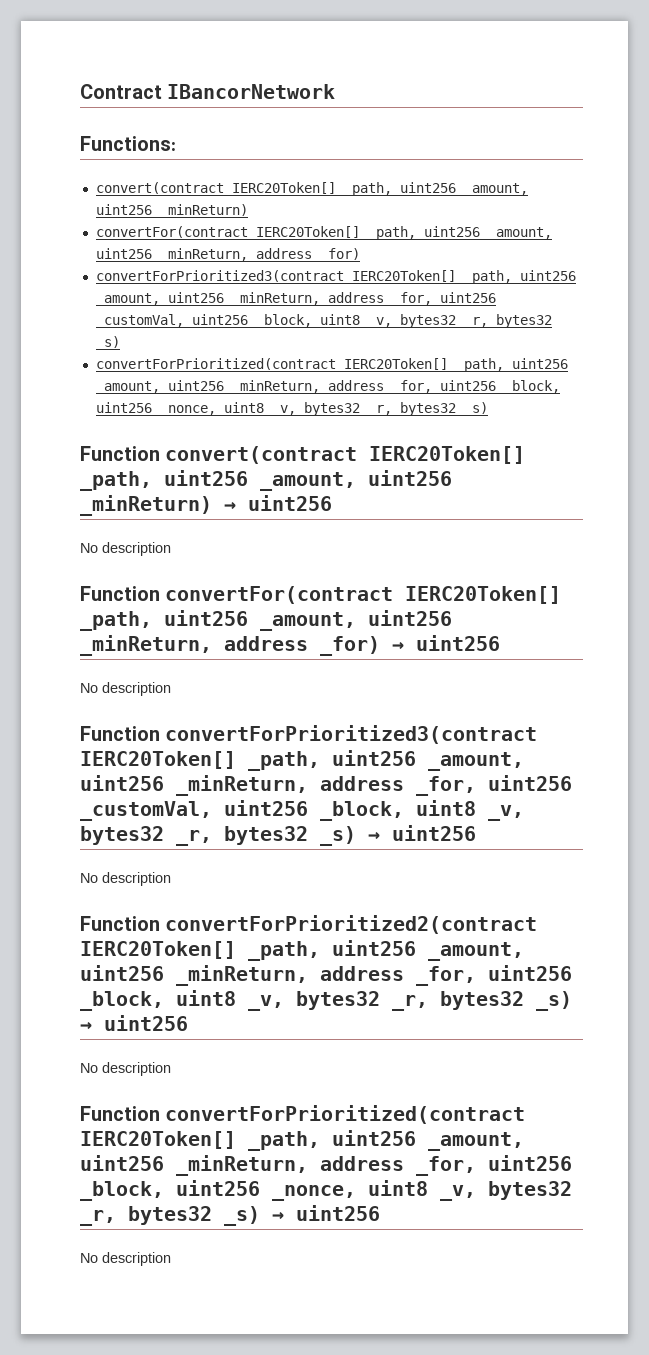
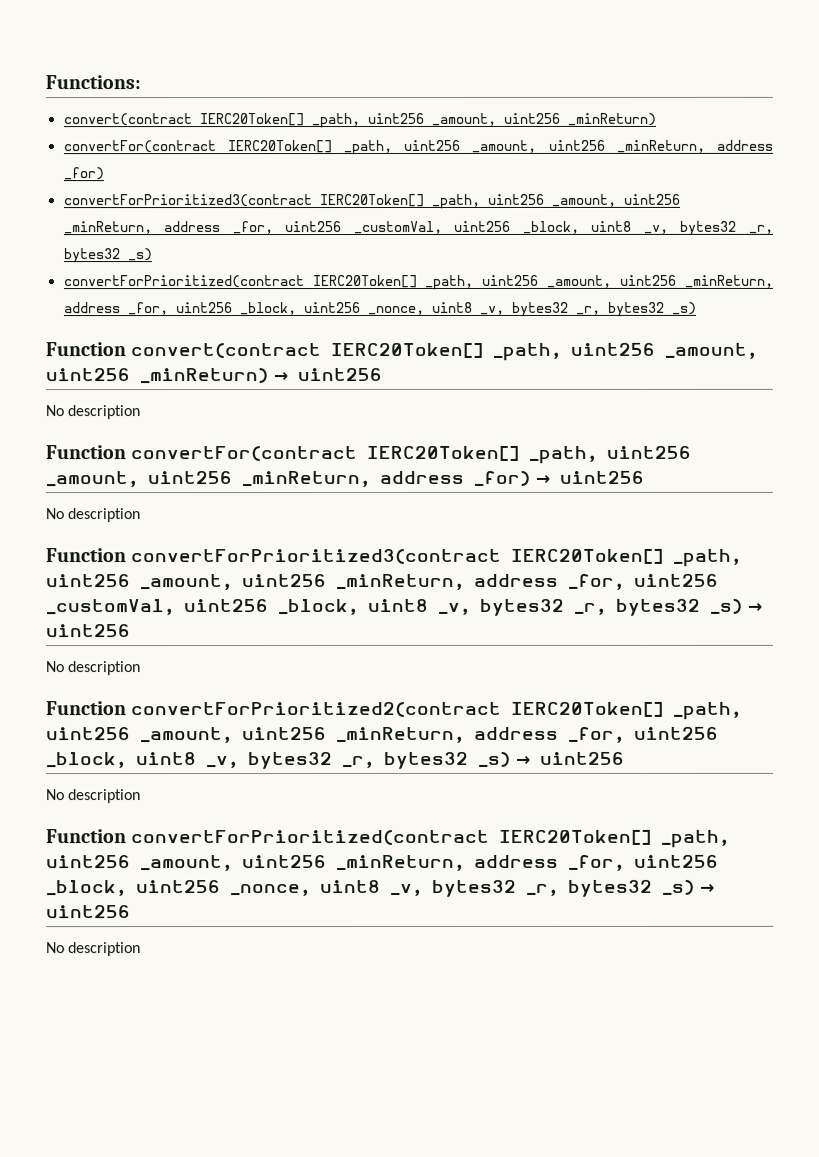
- Contract IBancorNetwork

